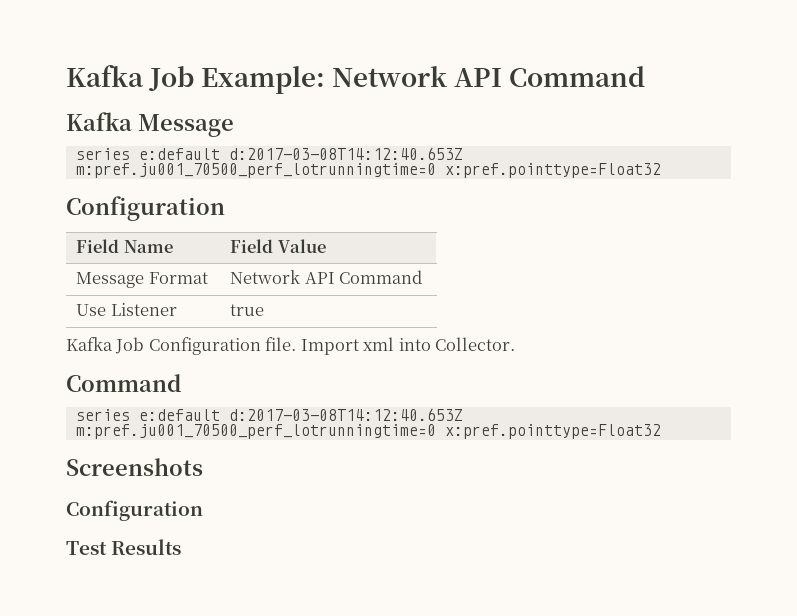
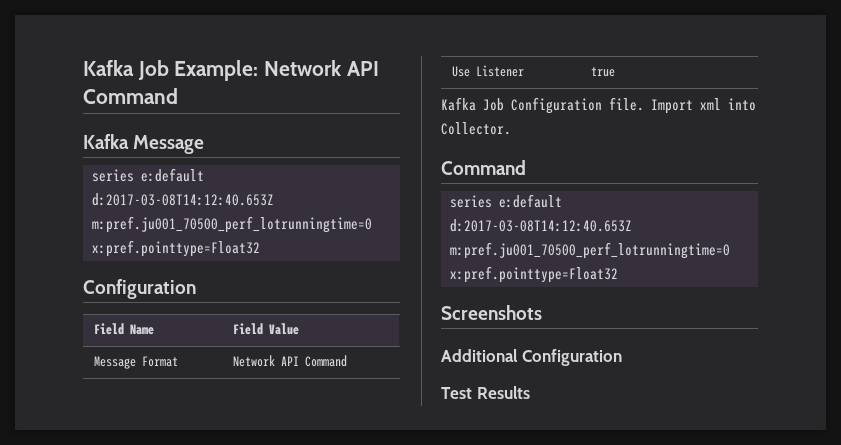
  Screenshots
- Configuration
+ Additional Configuration

